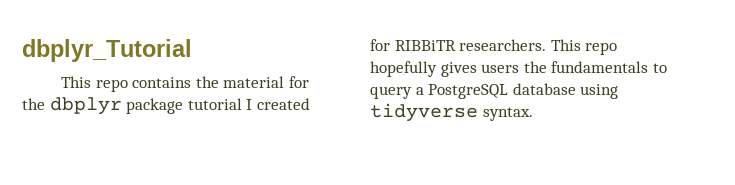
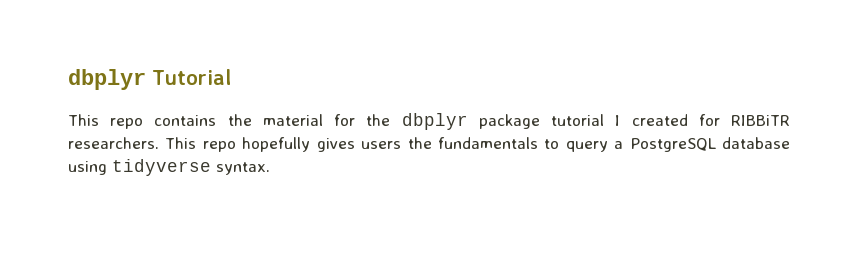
- dbplyr_Tutorial
+ dbplyr Tutorial

